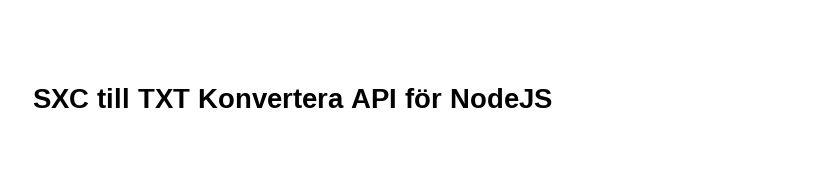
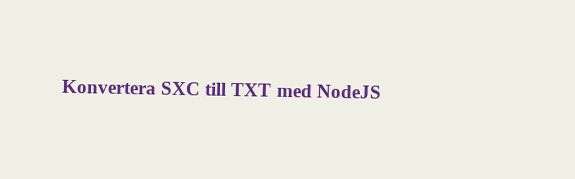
- SXC till TXT Konvertera API för NodeJS
+ Konvertera SXC till TXT med NodeJS

